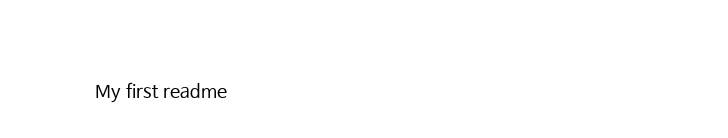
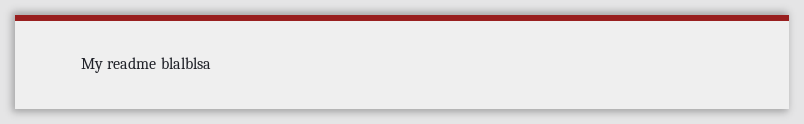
- My first readme
+ My readme blalblsa

